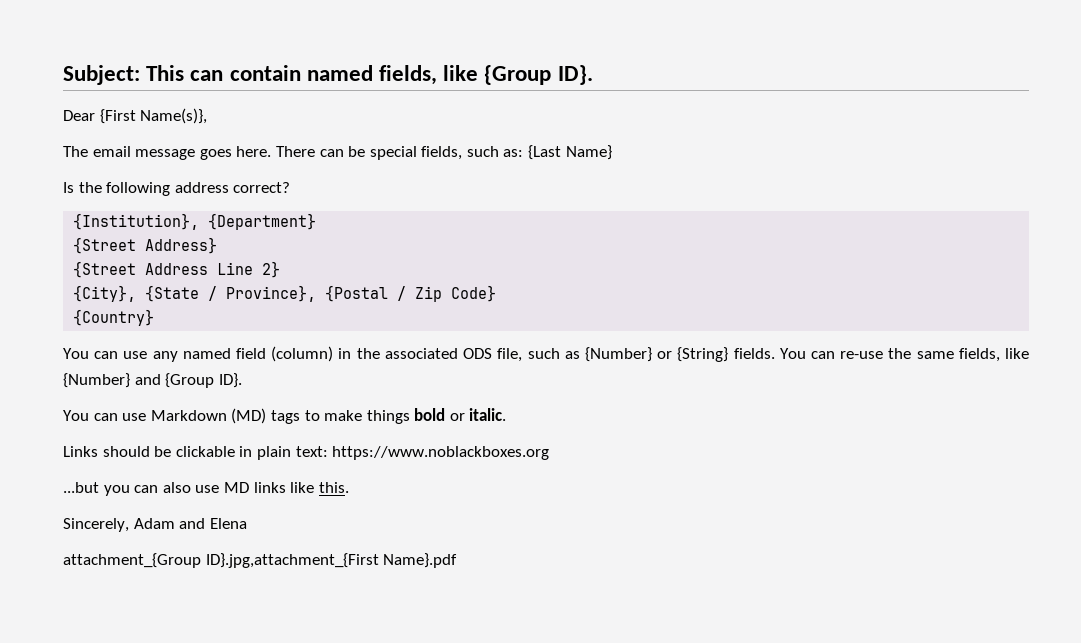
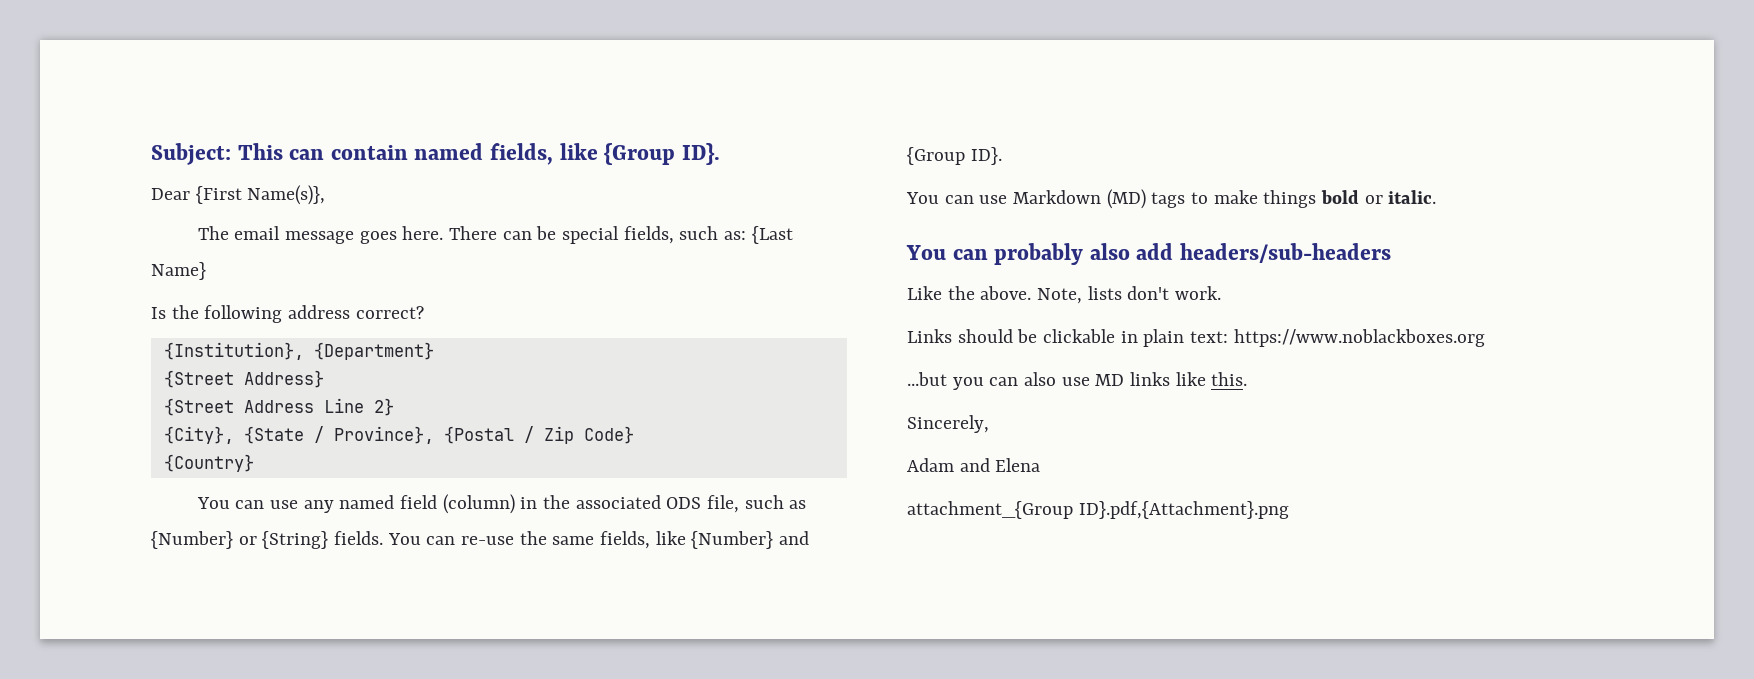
+ You can probably also add headers/sub-headers
+ Like the above. Note, lists don't work.
- Sincerely, Adam and Elena
+ Sincerely,
+ Adam and Elena
- attachment_{Group ID}.jpg,attachment_{First Name}.pdf
+ attachment_{Group ID}.pdf,{Attachment}.png

